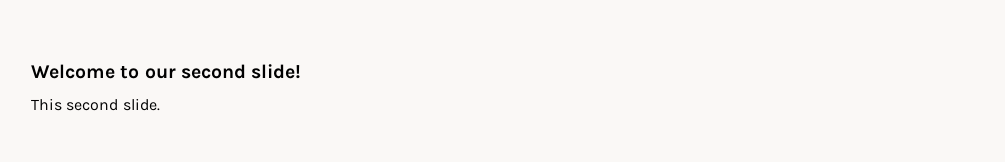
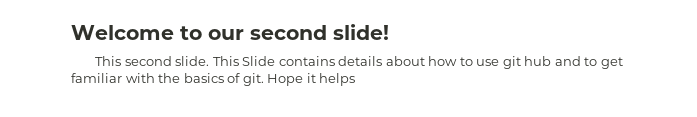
+ This Slide contains details about how to use git hub and to get familiar with the basics of git. Hope it helps

